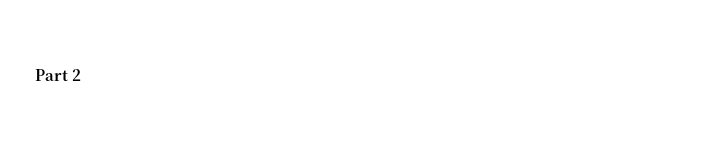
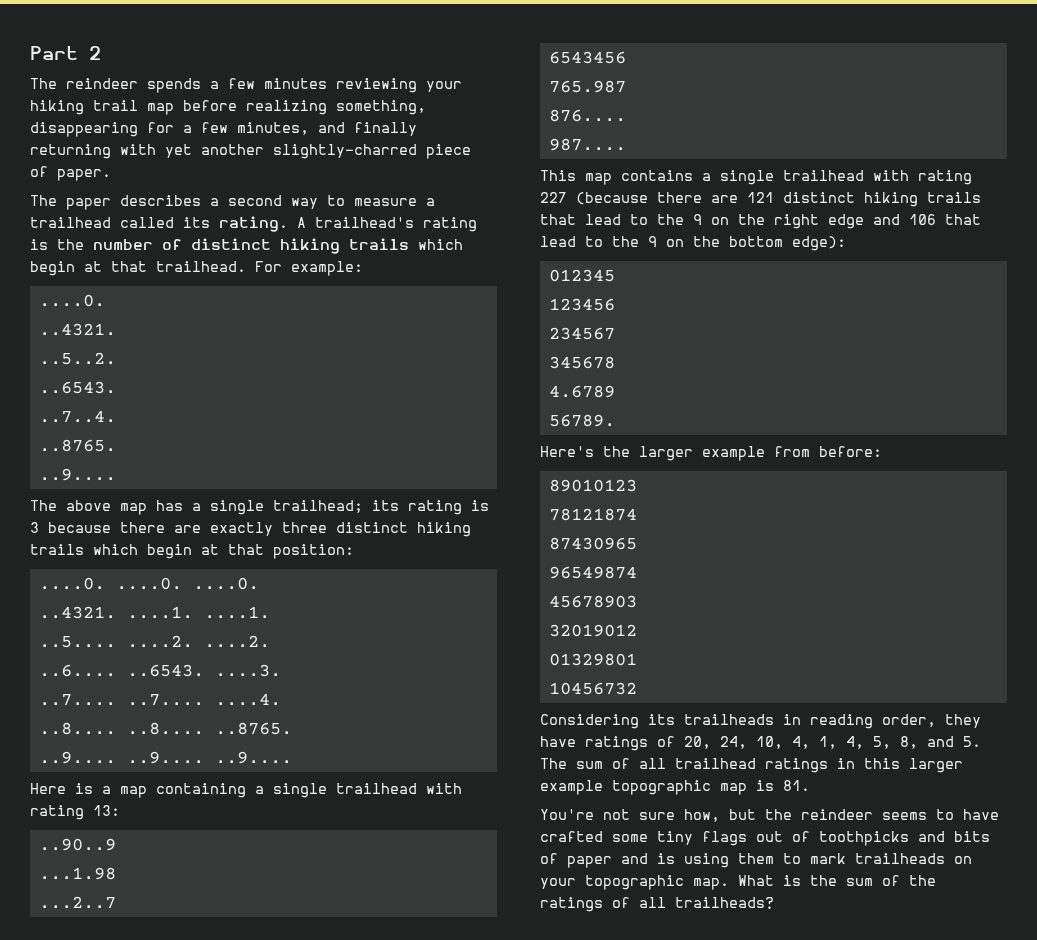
+ The reindeer spends a few minutes reviewing your hiking trail map before realizing something, disappearing for a few minutes, and finally returning with yet another slightly-charred piece of paper.
+ The paper describes a second way to measure a trailhead called its rating. A trailhead's rating is the number of distinct hiking trails which begin at that trailhead. For example:
+ ....0.
+ ..4321.
+ ..5..2.
+ ..6543.
+ ..7..4.
+ ..8765.
+ ..9....
+ The above map has a single trailhead; its rating is 3 because there are exactly three distinct hiking trails which begin at that position:
+ ....0. ....0. ....0.
+ ..4321. ....1. ....1.
+ ..5.... ....2. ....2.
+ ..6.... ..6543. ....3.
+ ..7.... ..7.... ....4.
+ ..8.... ..8.... ..8765.
+ ..9.... ..9.... ..9....
+ Here is a map containing a single trailhead with rating 13:
+ ..90..9
+ ...1.98
+ ...2..7
+ 6543456
+ 765.987
+ 876....
+ 987....
+ This map contains a single trailhead with rating 227 (because there are 121 distinct hiking trails that lead to the 9 on the right edge and 106 that lead to the 9 on the bottom edge):
+ 012345
+ 123456
+ 234567
+ 345678
+ 4.6789
+ 56789.
+ Here's the larger example from before:
+ 89010123
+ 78121874
+ 87430965
+ 96549874
+ 45678903
+ 32019012
+ 01329801
+ 10456732
+ Considering its trailheads in reading order, they have ratings of 20, 24, 10, 4, 1, 4, 5, 8, and 5. The sum of all trailhead ratings in this larger example topographic map is 81.
+ You're not sure how, but the reindeer seems to have crafted some tiny flags out of toothpicks and bits of paper and is using them to mark trailheads on your topographic map. What is the sum of the ratings of all trailheads?

